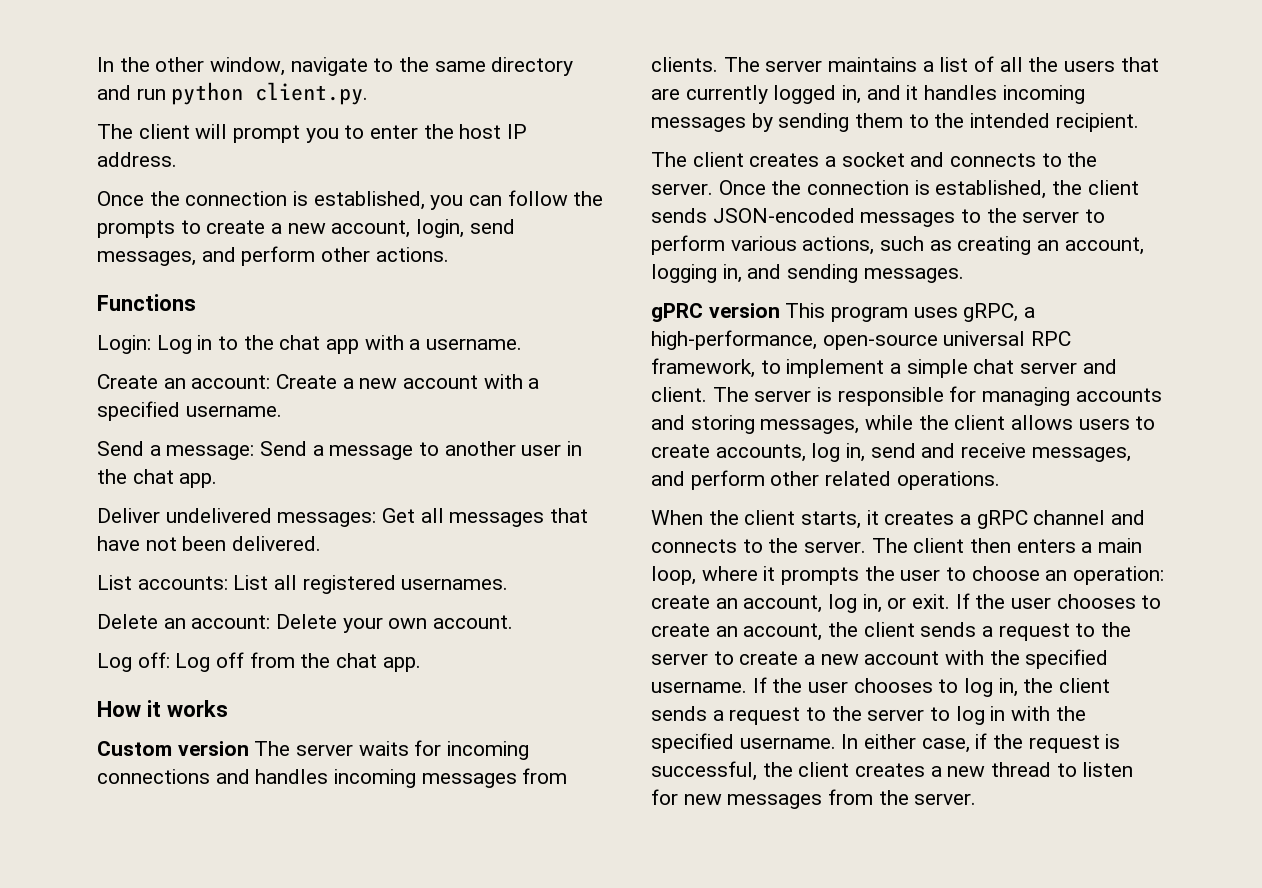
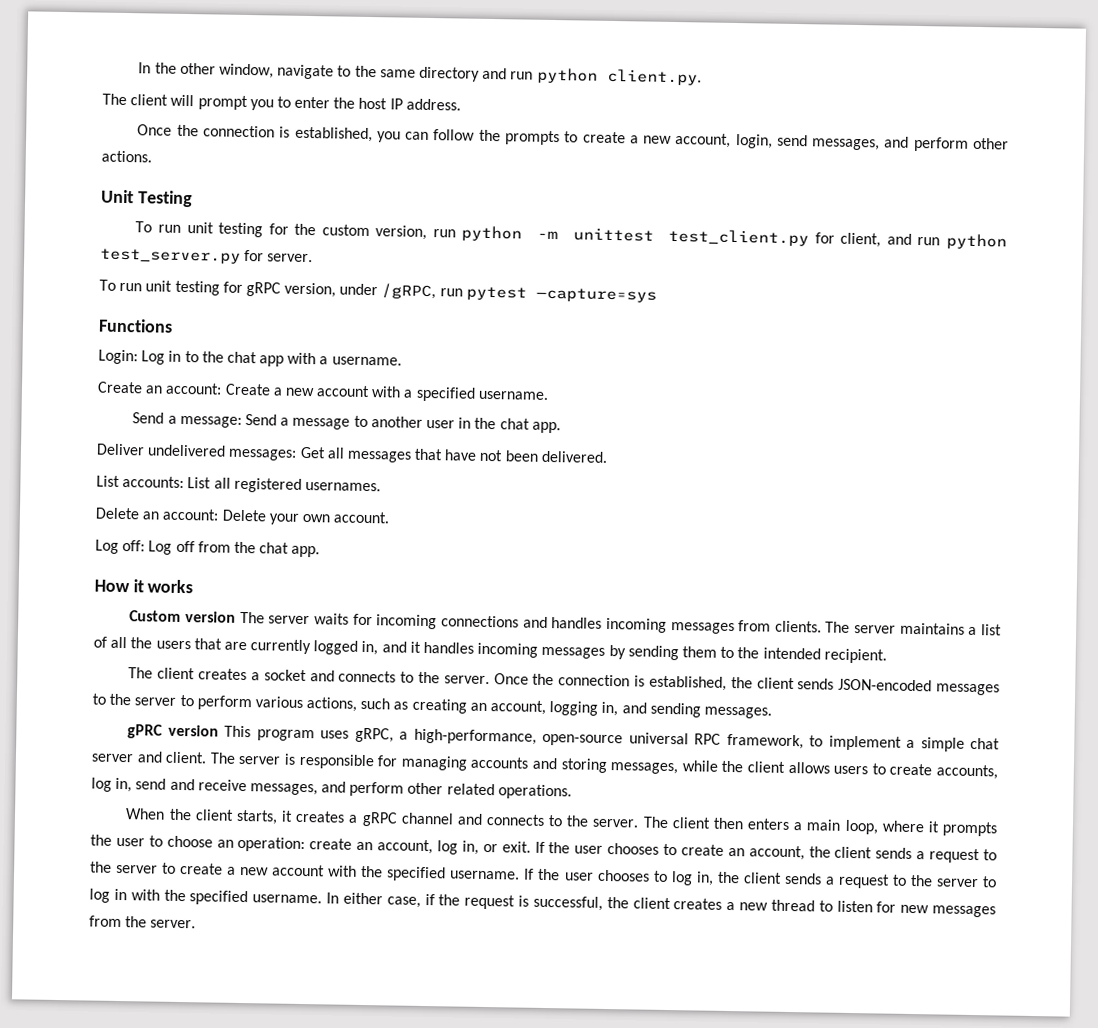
+ Unit Testing
+ To run unit testing for the custom version, run python -m unittest test_client.py for client, and run python test_server.py for server.
+ To run unit testing for gRPC version, under /gRPC, run pytest —capture=sys

